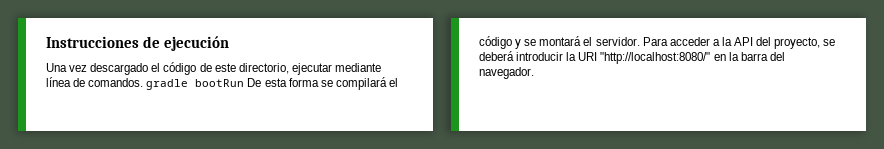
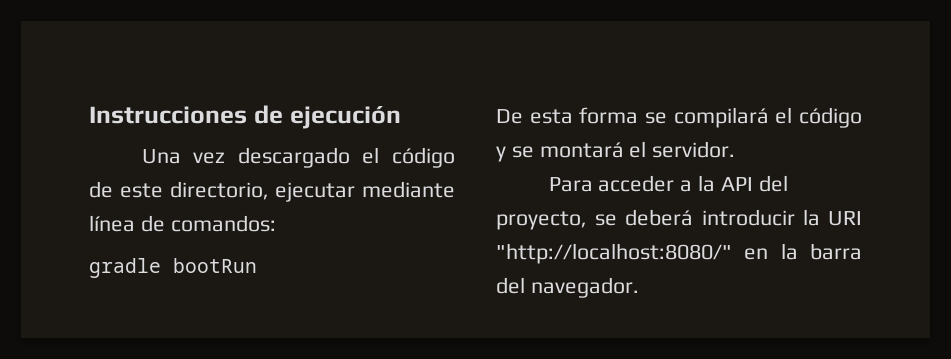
- Una vez descargado el código de este directorio, ejecutar mediante línea de comandos. gradle bootRun De esta forma se compilará el código y se montará el servidor. Para acceder a la API del proyecto, se deberá introducir la URI "http://localhost:8080/" en la barra del navegador.
+ Una vez descargado el código de este directorio, ejecutar mediante línea de comandos:
+ gradle bootRun
+ De esta forma se compilará el código y se montará el servidor.
+ Para acceder a la API del proyecto, se deberá introducir la URI "http://localhost:8080/" en la barra del navegador.

